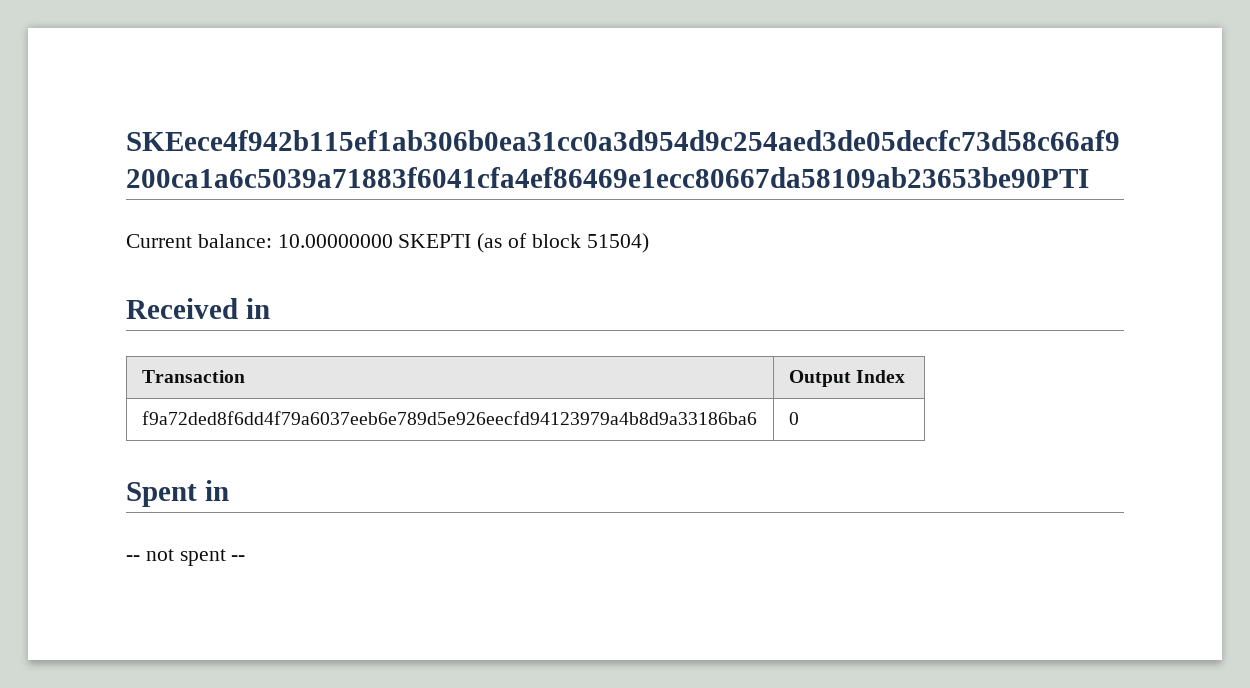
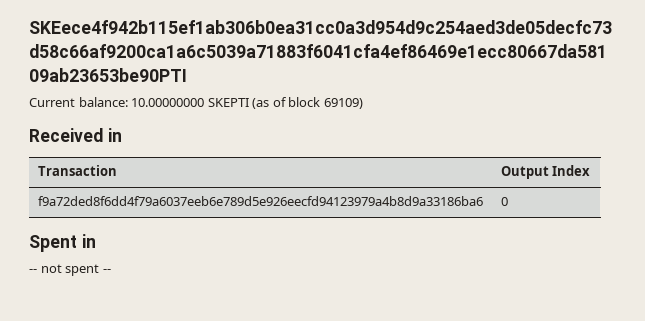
- Current balance: 10.00000000 SKEPTI (as of block 51504)
+ Current balance: 10.00000000 SKEPTI (as of block 69109)

